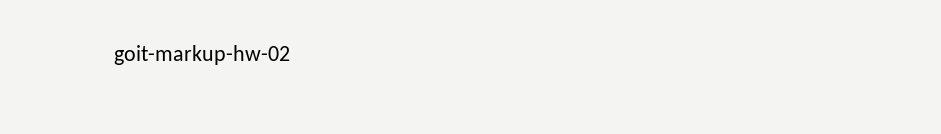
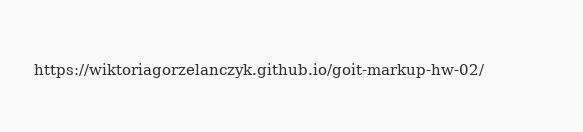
- goit-markup-hw-02
+ https://wiktoriagorzelanczyk.github.io/goit-markup-hw-02/

